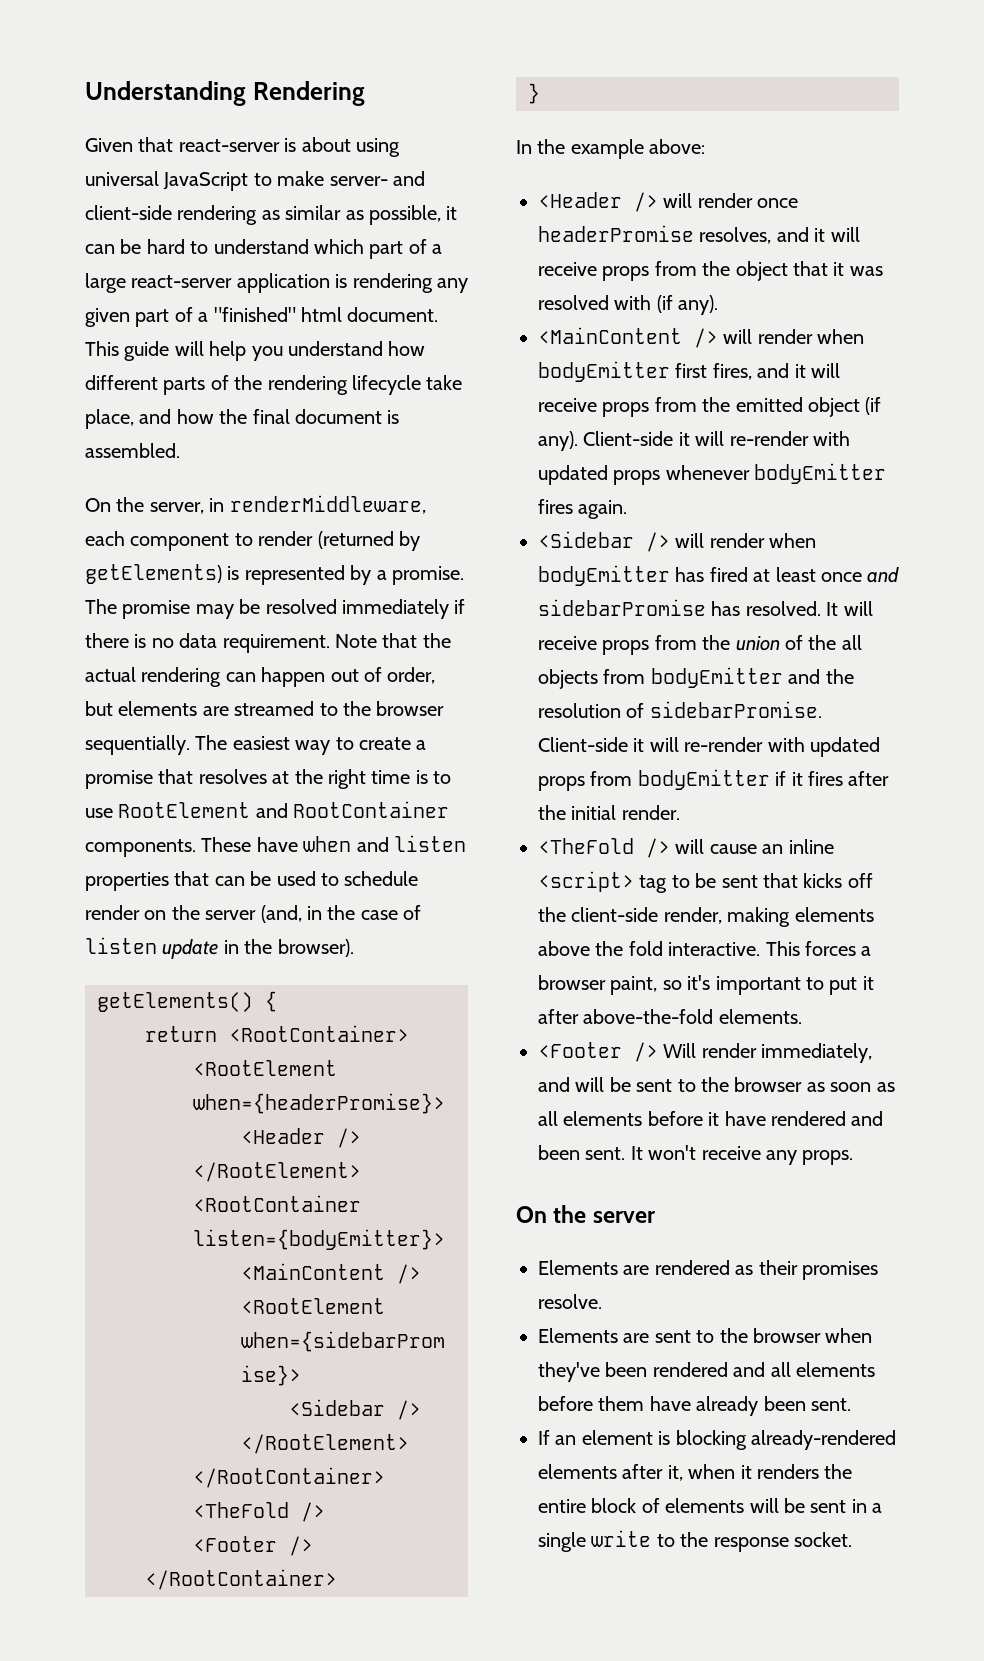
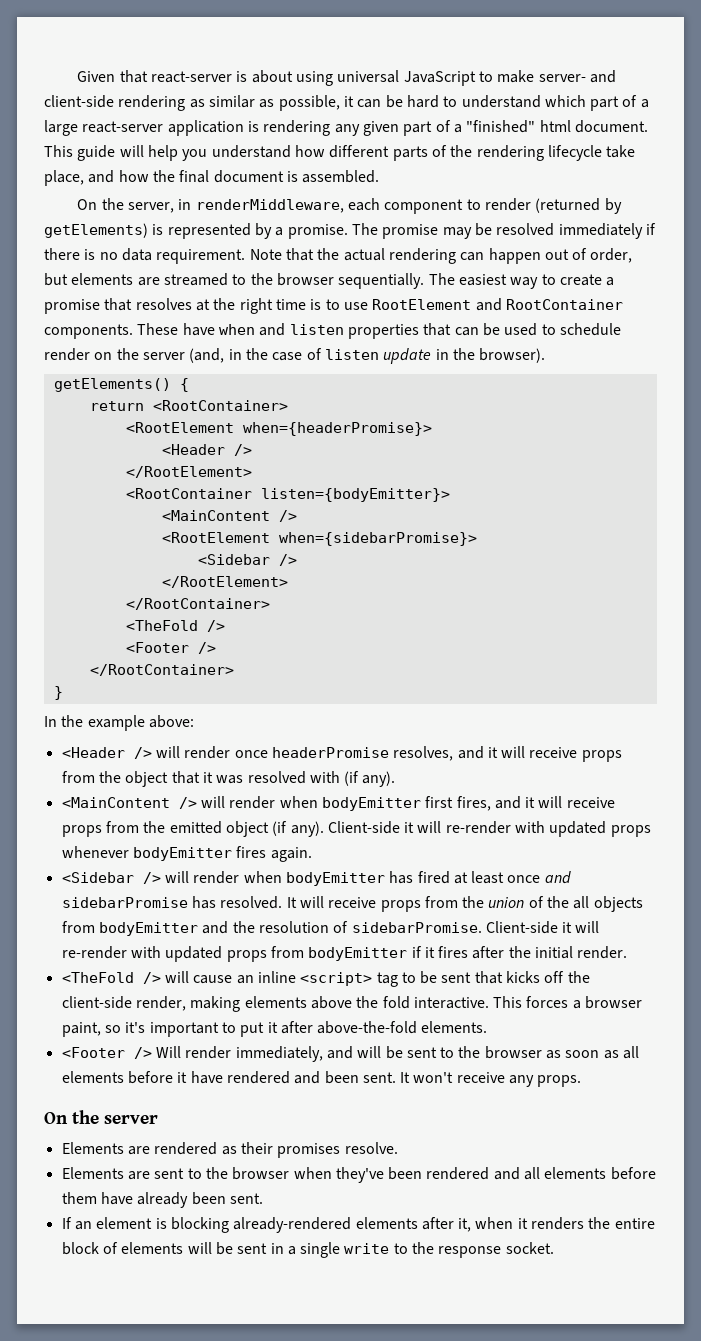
- Understanding Rendering

